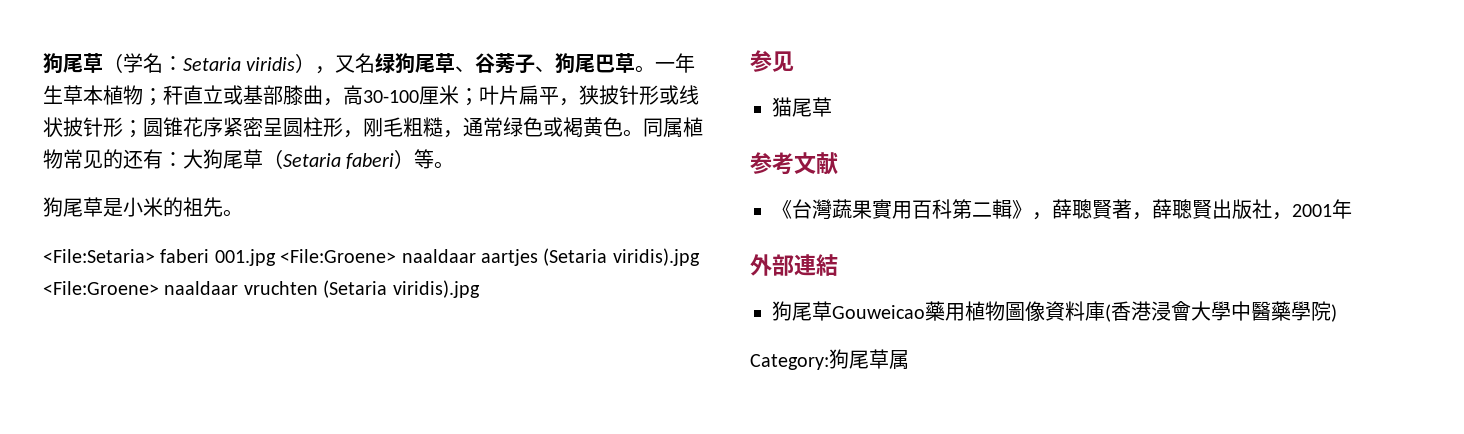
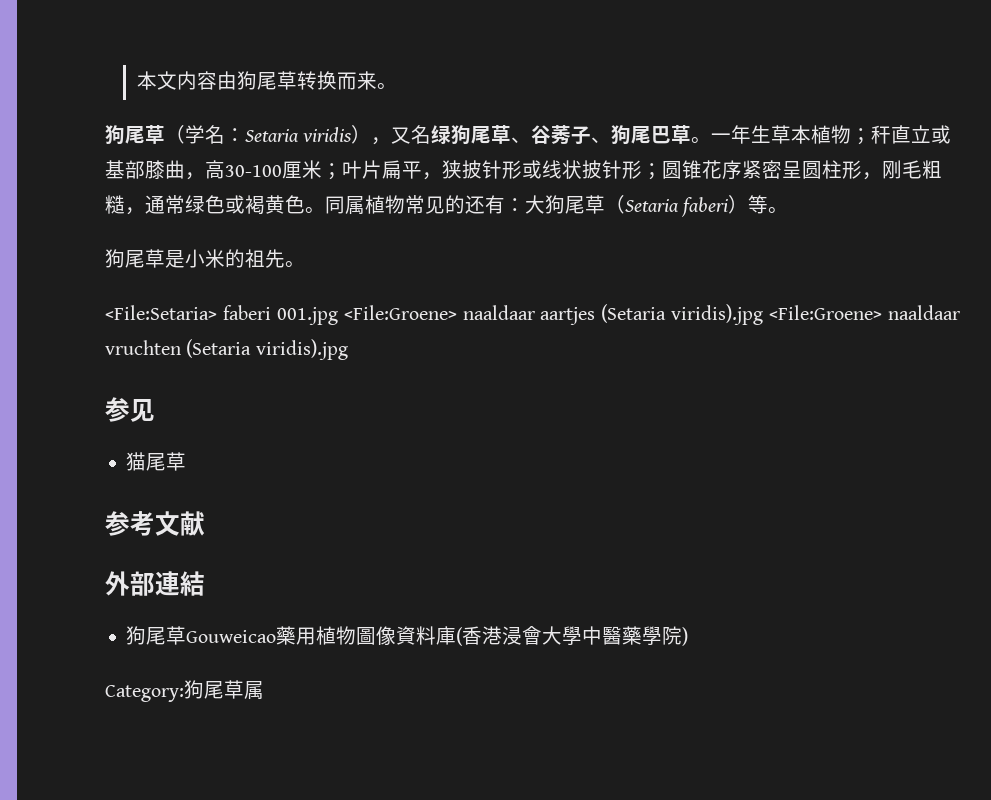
+ 本文内容由狗尾草转换而来。
- 《台灣蔬果實用百科第二輯》，薛聰賢著，薛聰賢出版社，2001年

